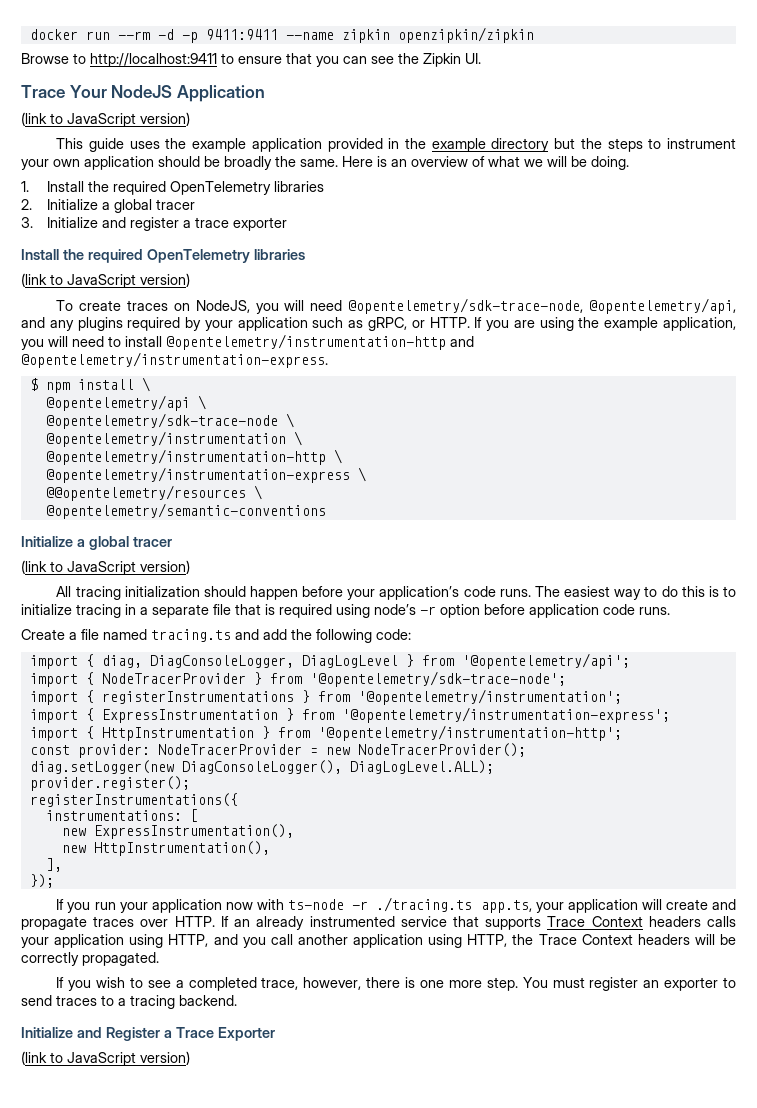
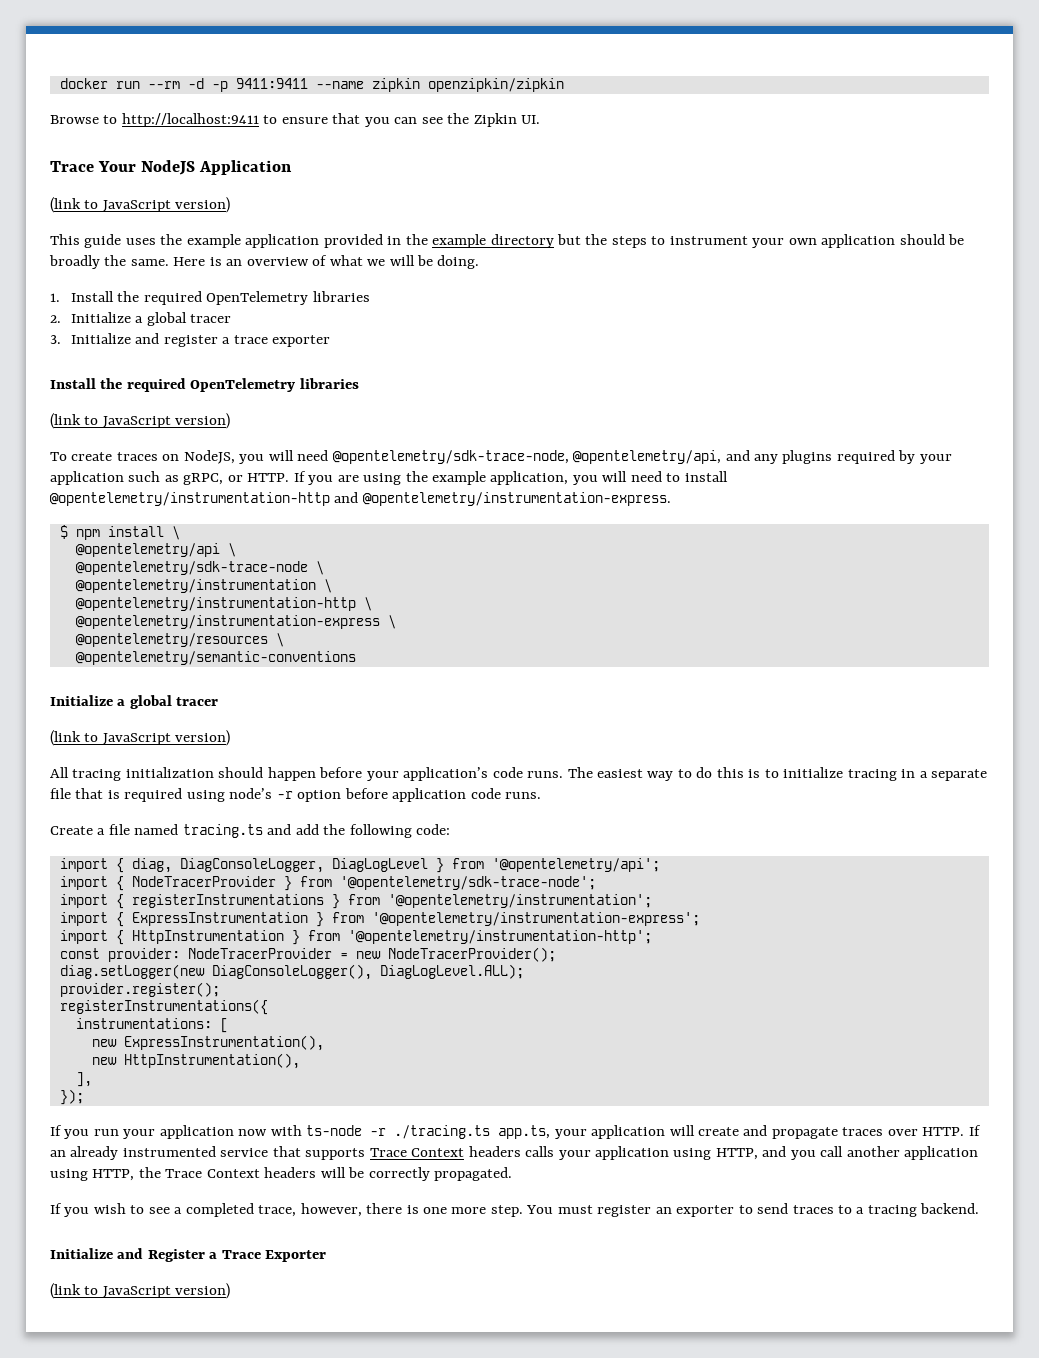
- @@opentelemetry/resources \
+ @opentelemetry/resources \

